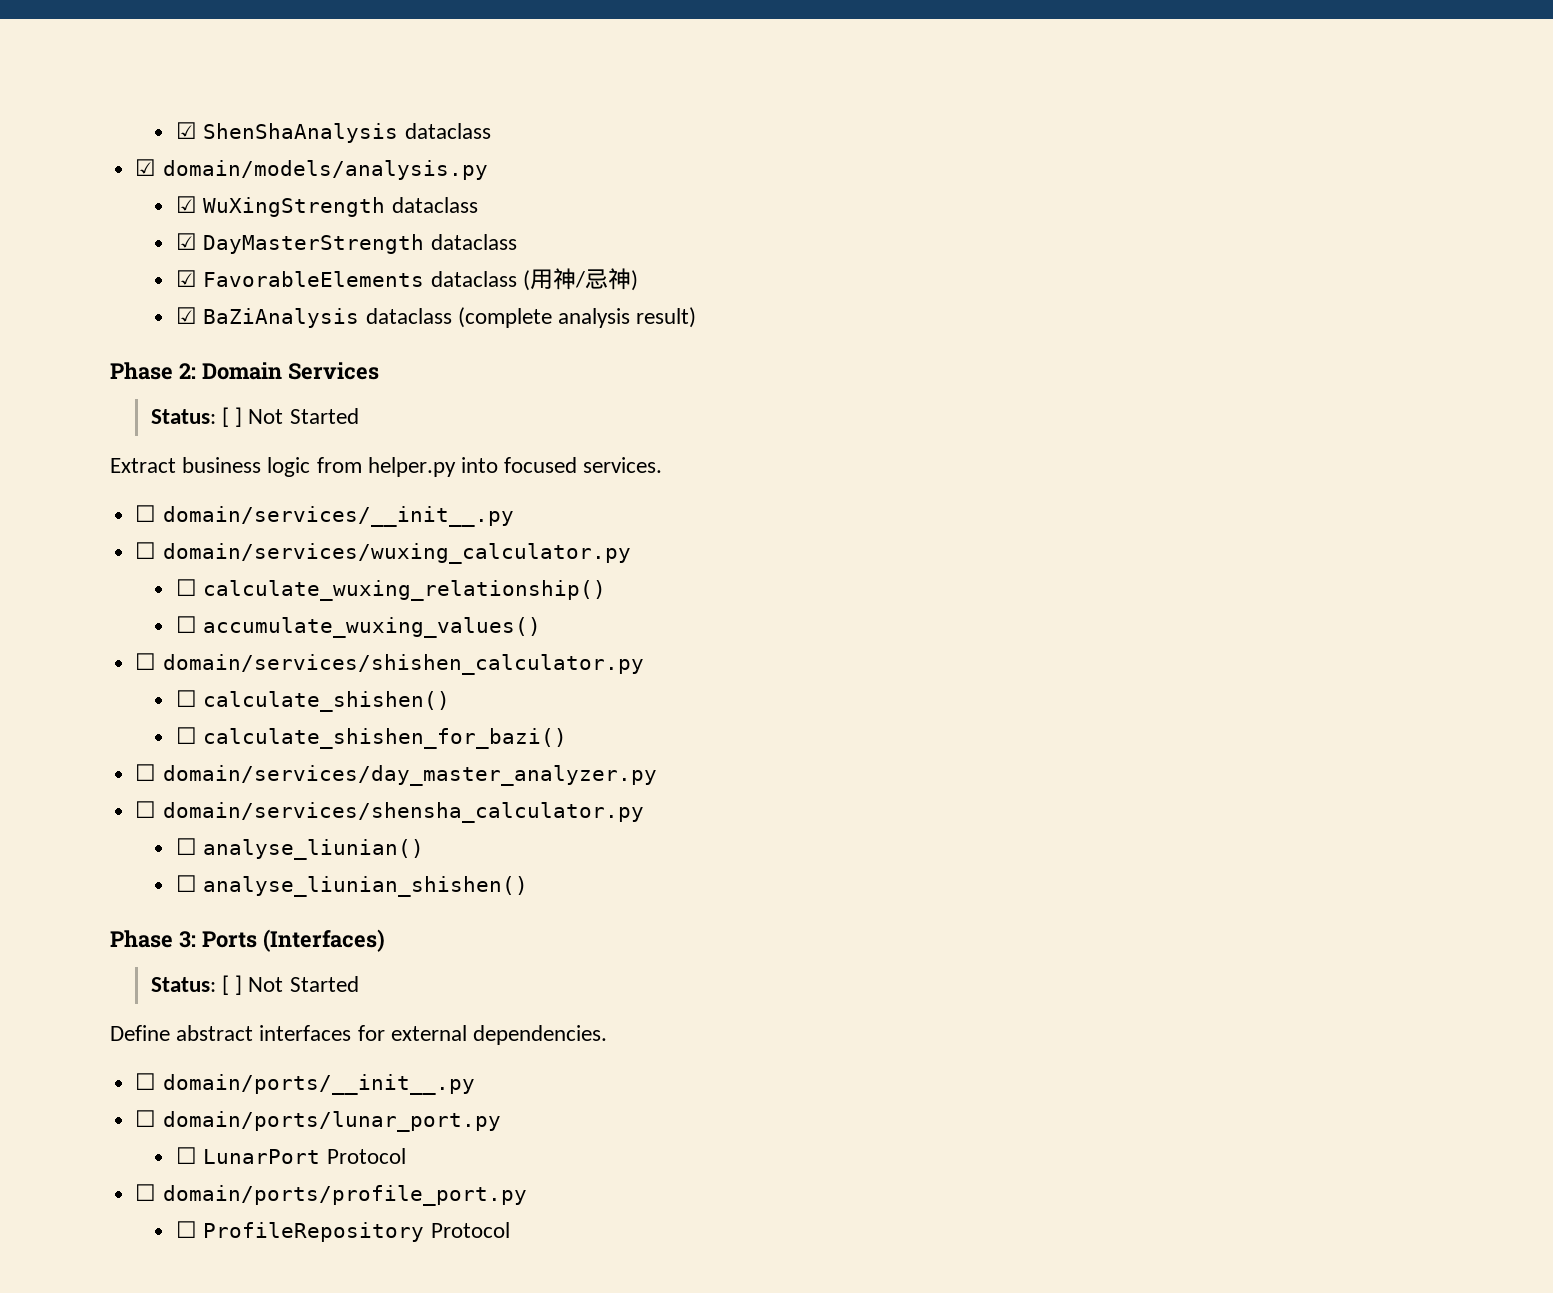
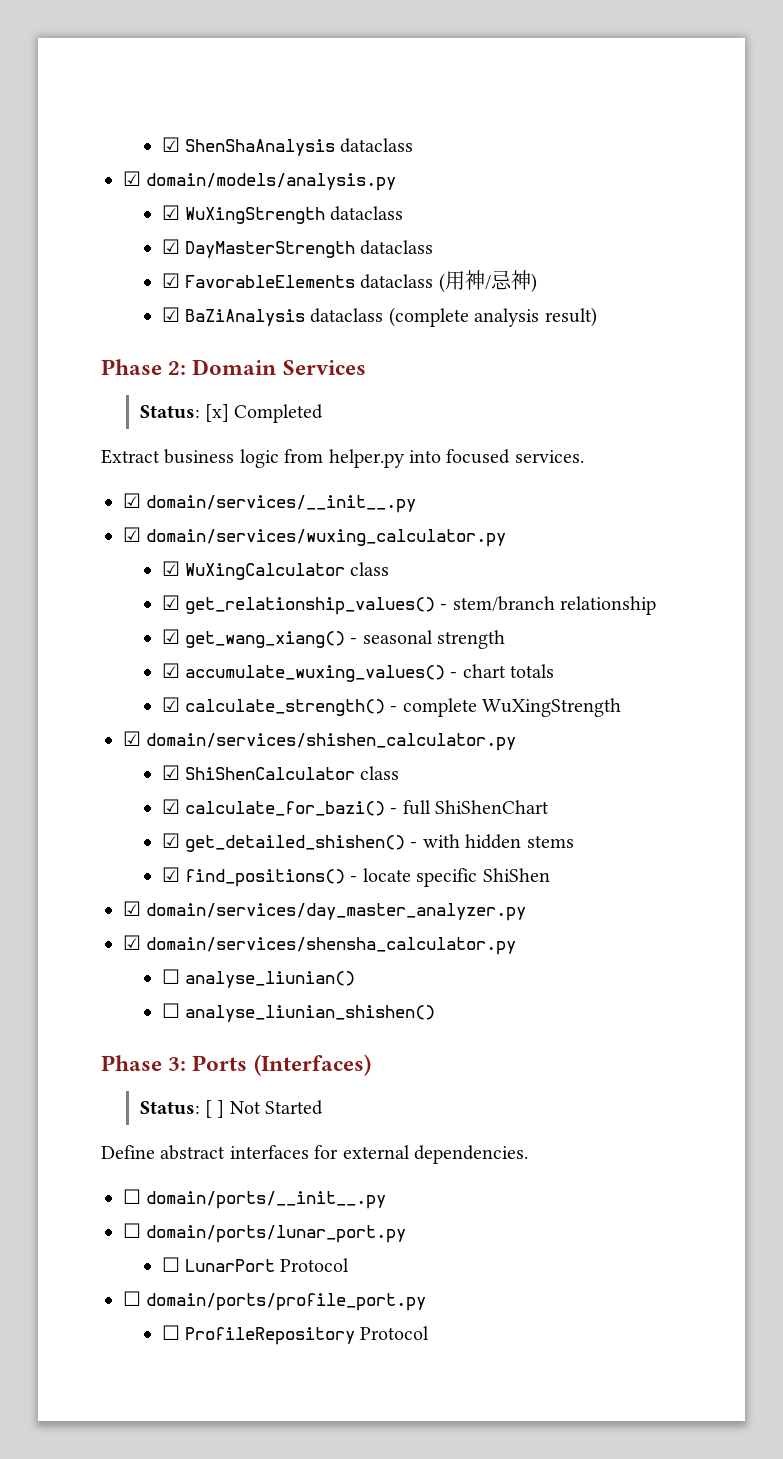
  Phase 2: Domain Services
- Status: [ ] Not Started
+ Status: [x] Completed
- ☐ domain/services/__init__.py
+ ☑ domain/services/__init__.py
- ☐ domain/services/wuxing_calculator.py
+ ☑ domain/services/wuxing_calculator.py
- ☐ calculate_wuxing_relationship()
- ☐ accumulate_wuxing_values()
- ☐ domain/services/shishen_calculator.py
- ☐ calculate_shishen()
- ☐ calculate_shishen_for_bazi()
- ☐ domain/services/day_master_analyzer.py
+ ☑ WuXingCalculator class
+ ☑ get_relationship_values() - stem/branch relationship
+ ☑ get_wang_xiang() - seasonal strength
+ ☑ accumulate_wuxing_values() - chart totals
+ ☑ calculate_strength() - complete WuXingStrength
+ ☑ domain/services/shishen_calculator.py
+ ☑ ShiShenCalculator class
+ ☑ calculate_for_bazi() - full ShiShenChart
+ ☑ get_detailed_shishen() - with hidden stems
+ ☑ find_positions() - locate specific ShiShen
+ ☑ domain/services/day_master_analyzer.py
- ☐ domain/services/shensha_calculator.py
+ ☑ domain/services/shensha_calculator.py

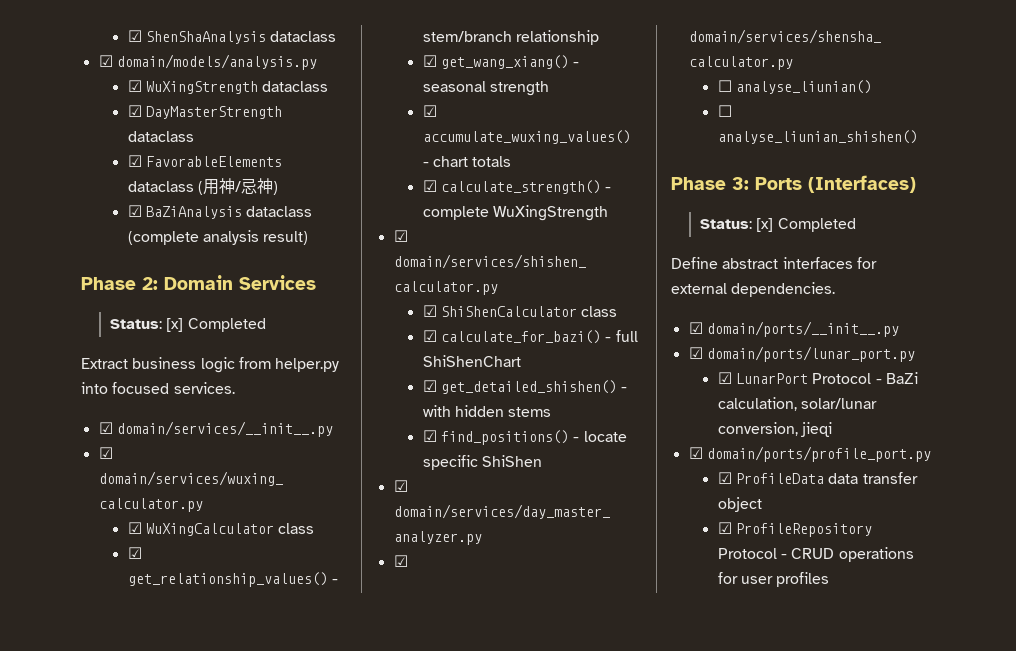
  Phase 3: Ports (Interfaces)
- Status: [ ] Not Started
+ Status: [x] Completed
- ☐ domain/ports/__init__.py
+ ☑ domain/ports/__init__.py
- ☐ domain/ports/lunar_port.py
+ ☑ domain/ports/lunar_port.py
- ☐ LunarPort Protocol
- ☐ domain/ports/profile_port.py
- ☐ ProfileRepository Protocol
+ ☑ LunarPort Protocol - BaZi calculation, solar/lunar conversion, jieqi
+ ☑ domain/ports/profile_port.py
+ ☑ ProfileData data transfer object
+ ☑ ProfileRepository Protocol - CRUD operations for user profiles

